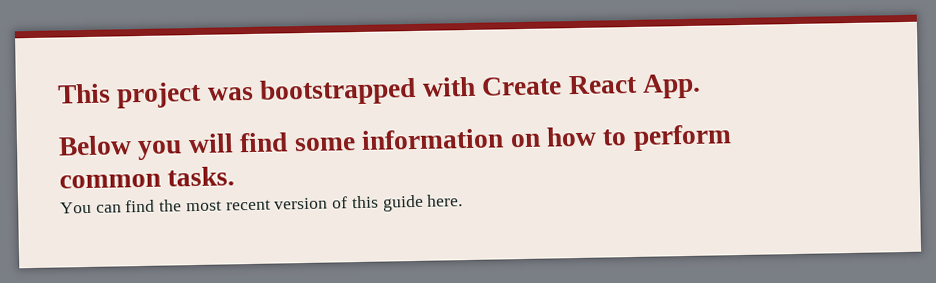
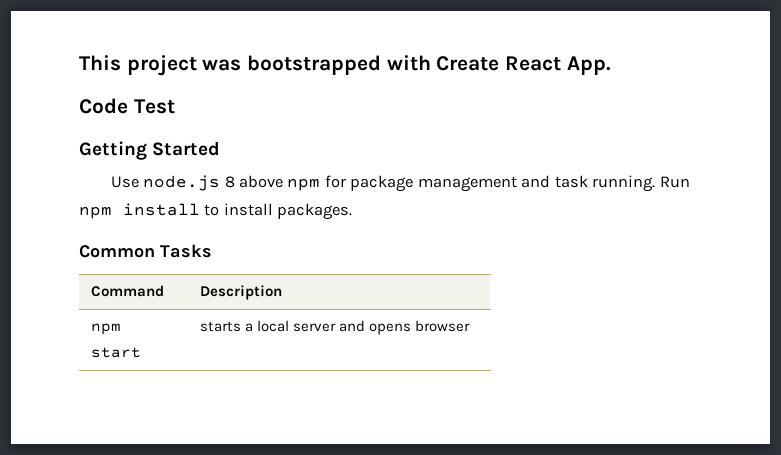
- Below you will find some information on how to perform common tasks.
- You can find the most recent version of this guide here.
+ Code Test
+ Getting Started
+ Use node.js 8 above npm for package management and task running. Run npm install to install packages.
+ Common Tasks
+ Command | Description
+ npm start | starts a local server and opens browser

